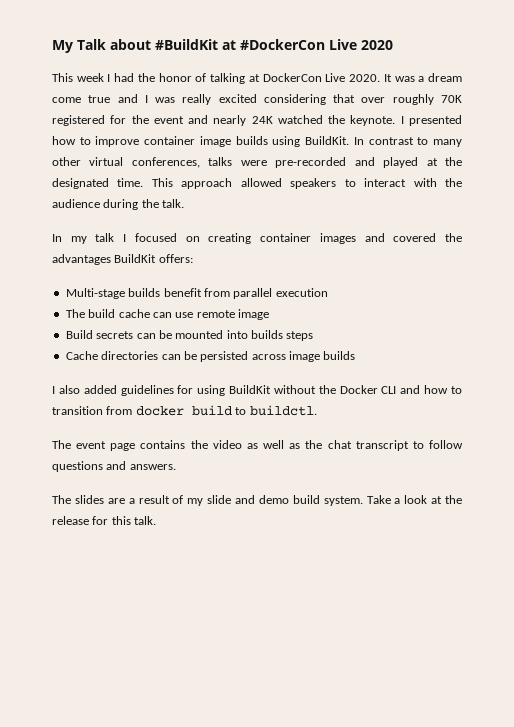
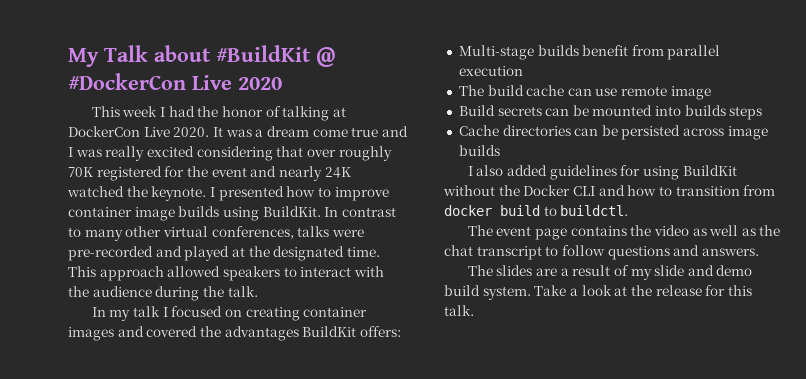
- My Talk about #BuildKit at #DockerCon Live 2020
+ My Talk about #BuildKit @ #DockerCon Live 2020

